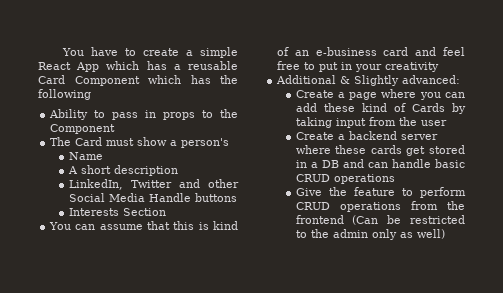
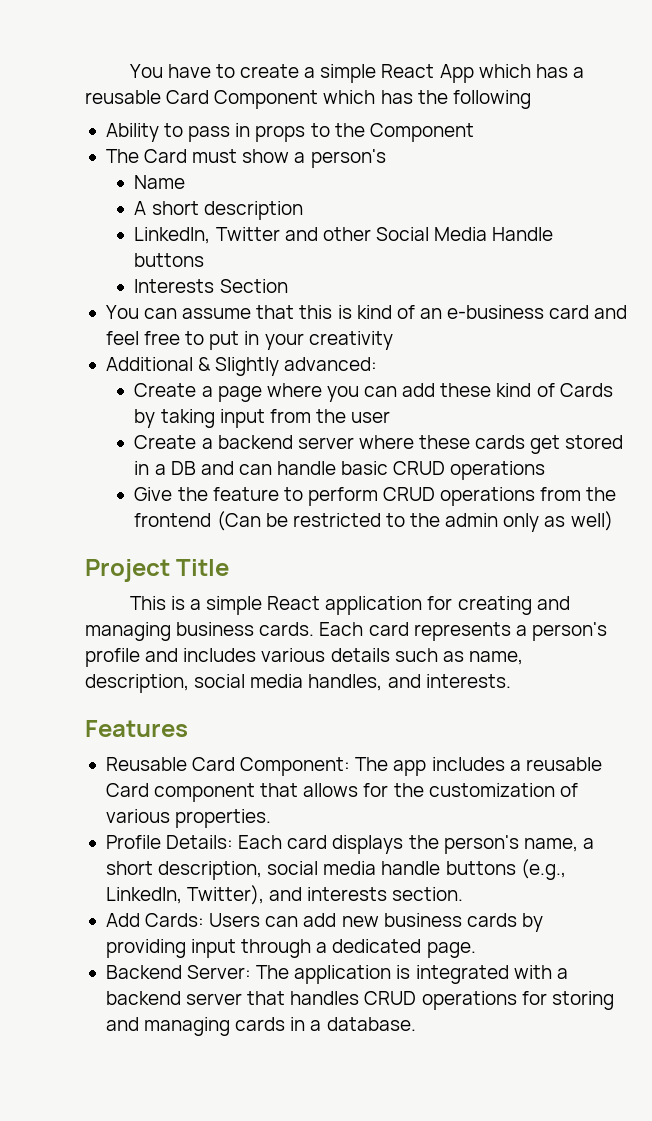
+ Project Title
+ This is a simple React application for creating and managing business cards. Each card represents a person's profile and includes various details such as name, description, social media handles, and interests.
+ Features
+ Reusable Card Component: The app includes a reusable Card component that allows for the customization of various properties.
+ Profile Details: Each card displays the person's name, a short description, social media handle buttons (e.g., LinkedIn, Twitter), and interests section.
+ Add Cards: Users can add new business cards by providing input through a dedicated page.
+ Backend Server: The application is integrated with a backend server that handles CRUD operations for storing and managing cards in a database.

